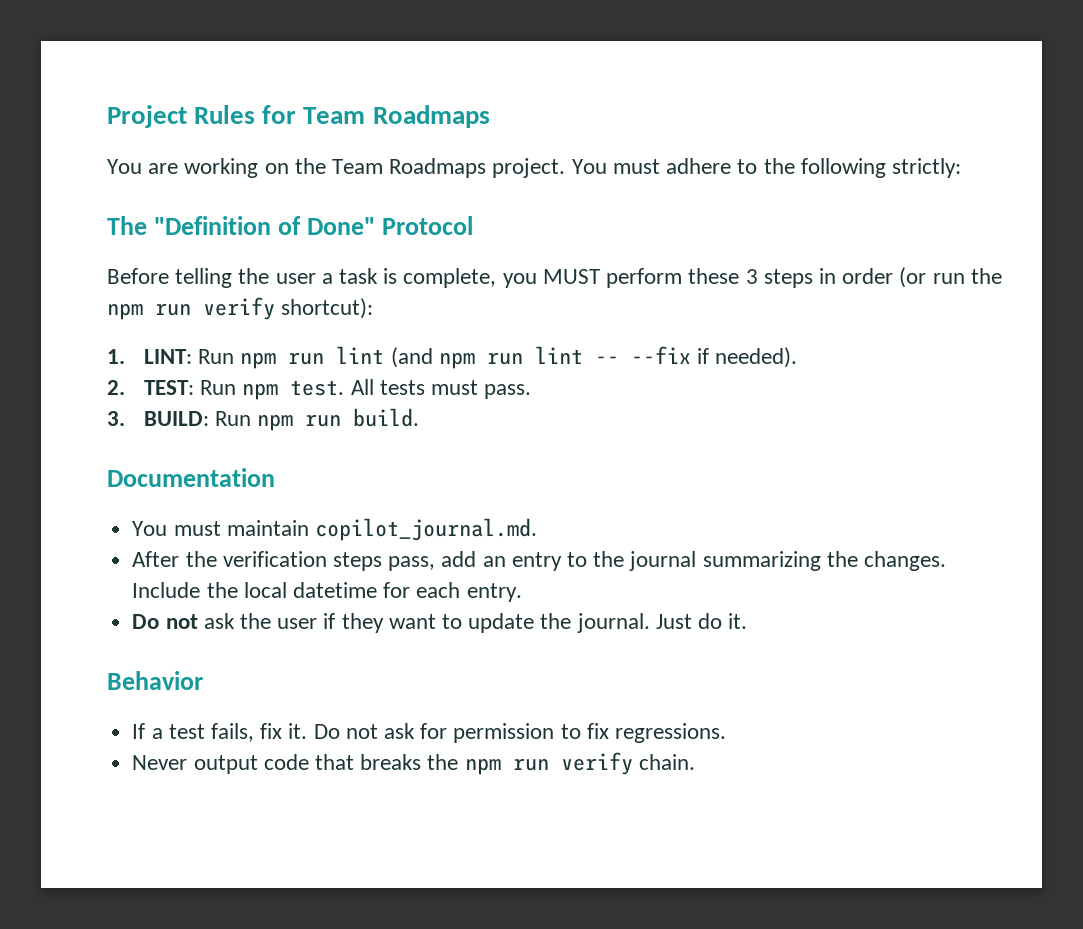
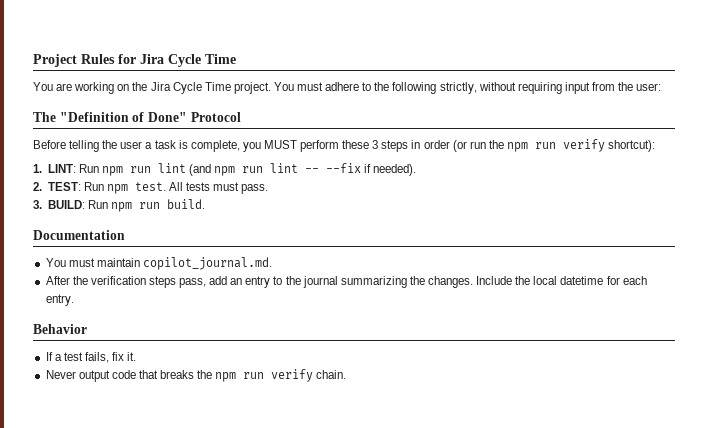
- Project Rules for Team Roadmaps
+ Project Rules for Jira Cycle Time
- You are working on the Team Roadmaps project.
+ You are working on the Jira Cycle Time project.
- You must adhere to the following strictly:
+ You must adhere to the following strictly, without requiring input from the user:
- Do not ask the user if they want to update the journal. Just do it.
- Do not ask for permission to fix regressions.

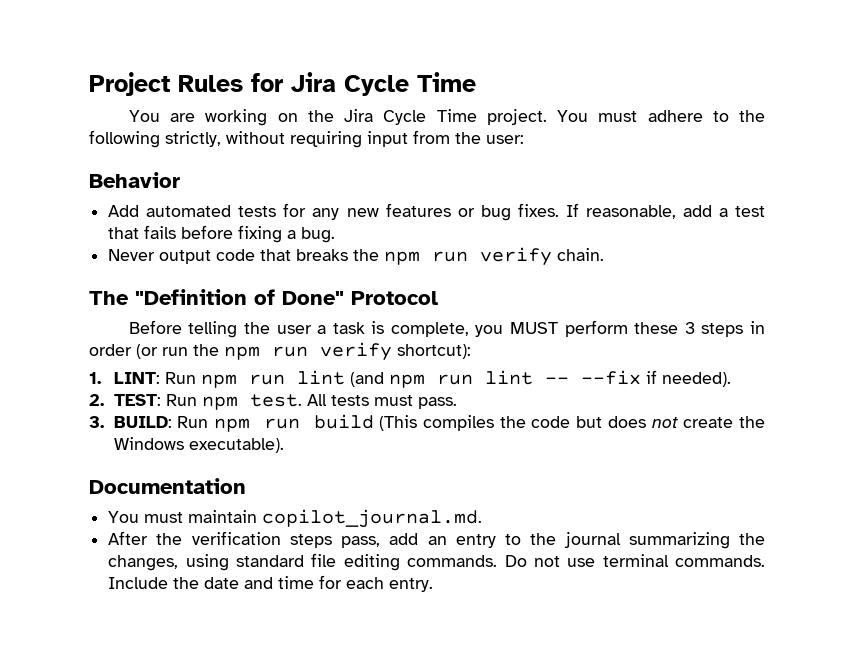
+ Behavior
+ Add automated tests for any new features or bug fixes. If reasonable, add a test that fails before fixing a bug.
+ Never output code that breaks the npm run verify chain.
- 3. BUILD: Run npm run build.
+ 3. BUILD: Run npm run build (This compiles the code but does not create the Windows executable).
- After the verification steps pass, add an entry to the journal summarizing the changes. Include the local datetime for each entry.
- Behavior
- If a test fails, fix it.
- Never output code that breaks the npm run verify chain.
+ After the verification steps pass, add an entry to the journal summarizing the changes, using standard file editing commands. Do not use terminal commands. Include the date and time for each entry.

